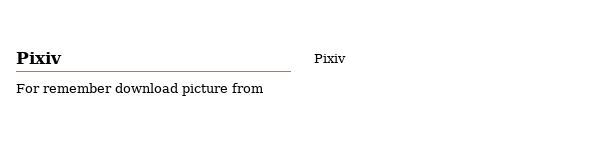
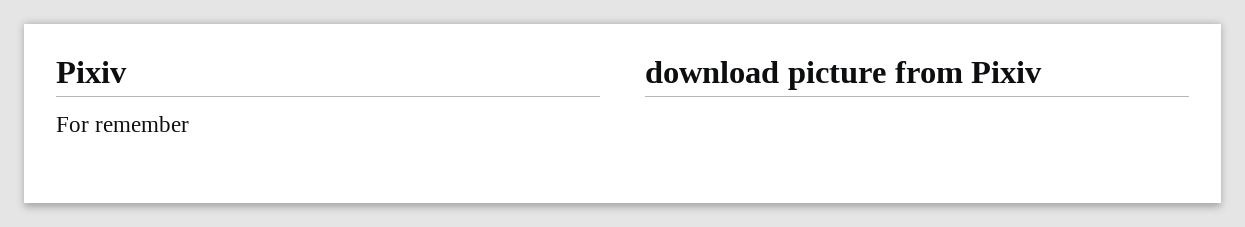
- For remember download picture from Pixiv
+ For remember
+ download picture from Pixiv

